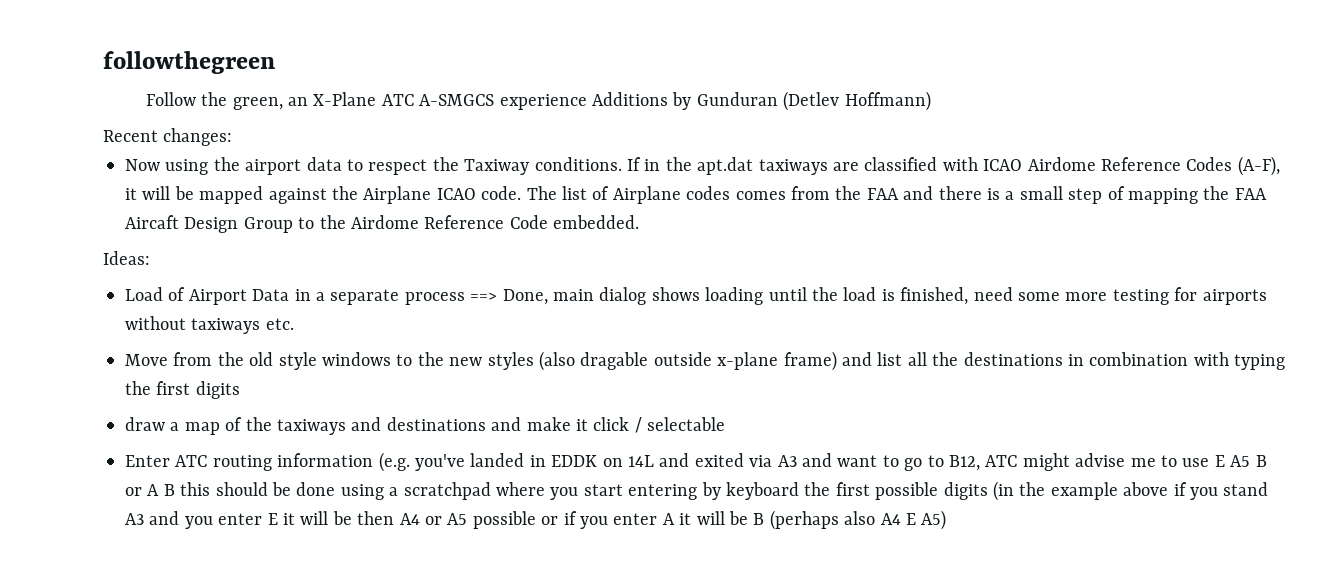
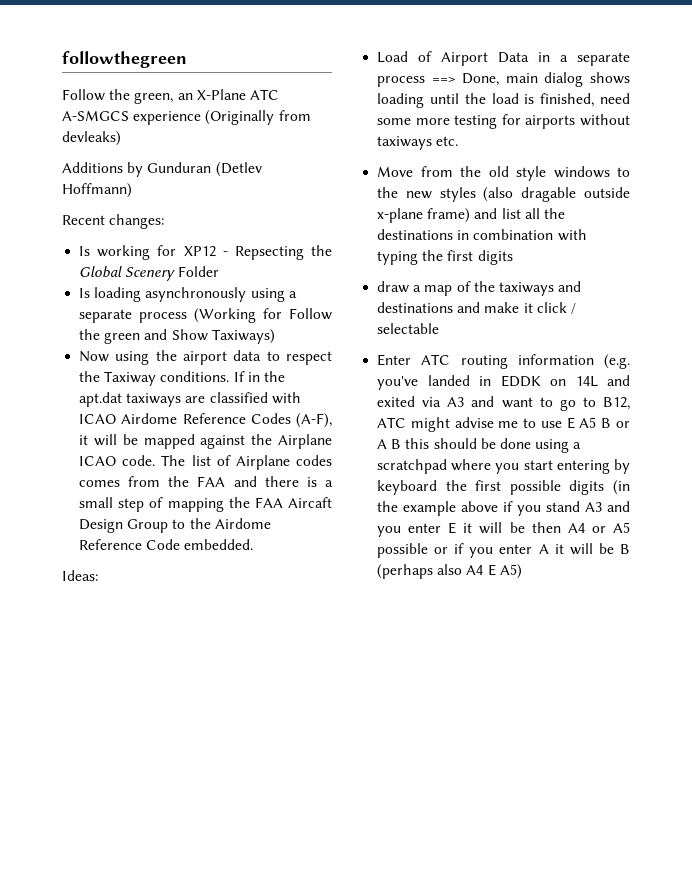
- Follow the green, an X-Plane ATC A-SMGCS experience Additions by Gunduran (Detlev Hoffmann)
+ Follow the green, an X-Plane ATC A-SMGCS experience (Originally from devleaks)
+ Additions by Gunduran (Detlev Hoffmann)
+ Is working for XP12 - Repsecting the Global Scenery Folder
+ Is loading asynchronously using a separate process (Working for Follow the green and Show Taxiways)

